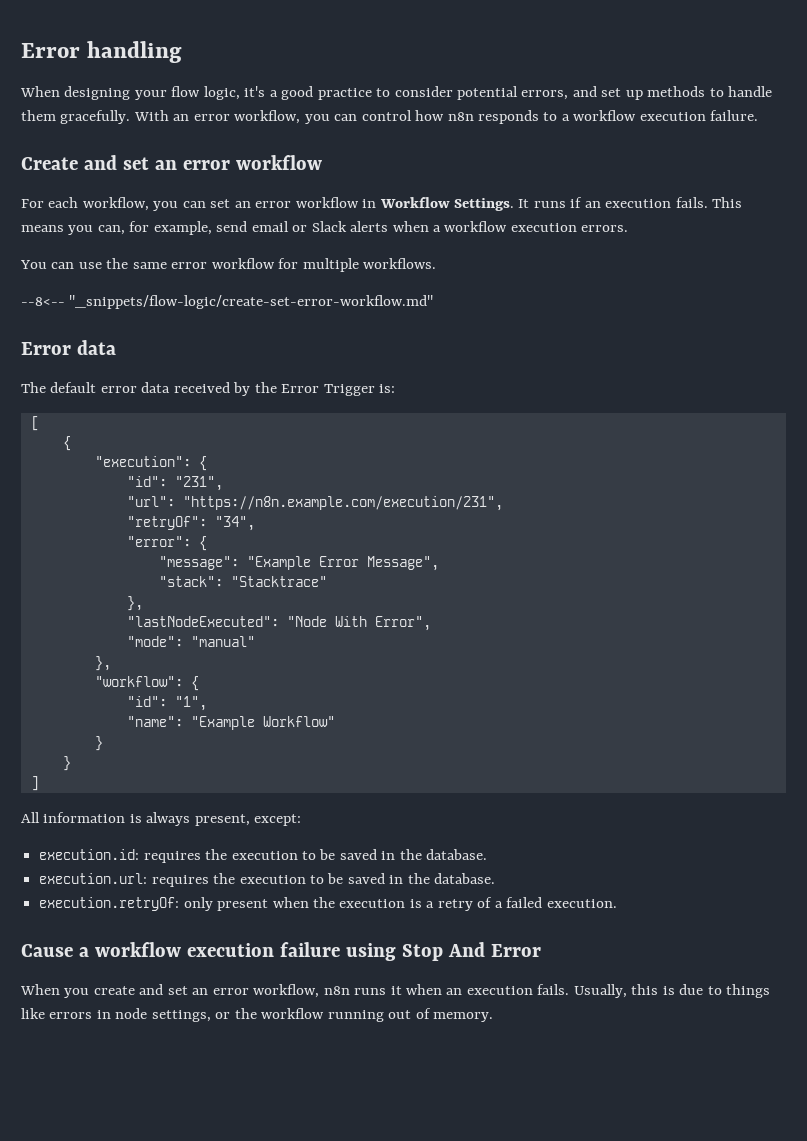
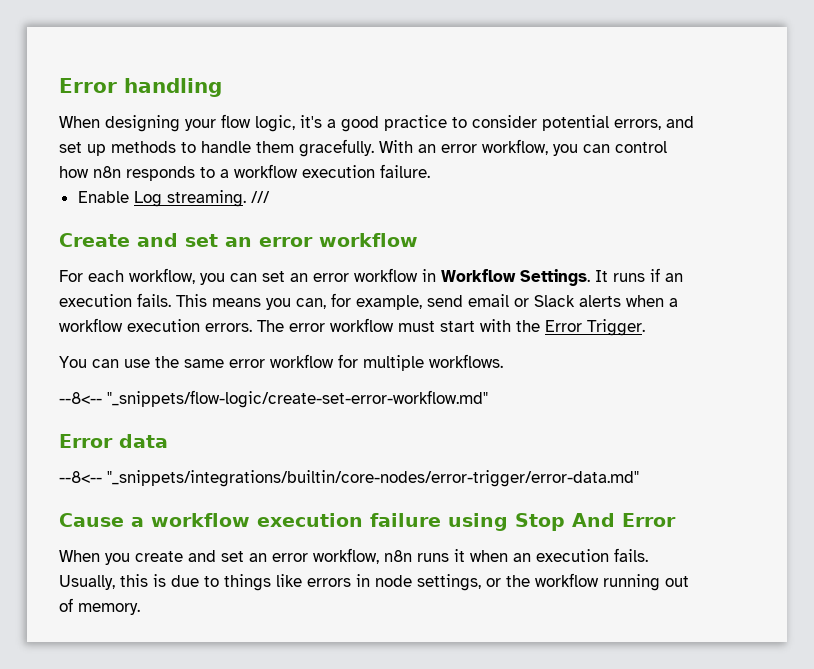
+ Enable Log streaming. ///
+ The error workflow must start with the Error Trigger.
- The default error data received by the Error Trigger is:
- [
- {
- "execution": {
- "id": "231",
- "url": "https://n8n.example.com/execution/231",
- "retryOf": "34",
- "error": {
- "message": "Example Error Message",
- "stack": "Stacktrace"
- },
- "lastNodeExecuted": "Node With Error",
- "mode": "manual"
- },
- "workflow": {
- "id": "1",
- "name": "Example Workflow"
- }
- }
- ]
- All information is always present, except:
- execution.id: requires the execution to be saved in the database.
- execution.url: requires the execution to be saved in the database.
- execution.retryOf: only present when the execution is a retry of a failed execution.
+ --8<-- "_snippets/integrations/builtin/core-nodes/error-trigger/error-data.md"

